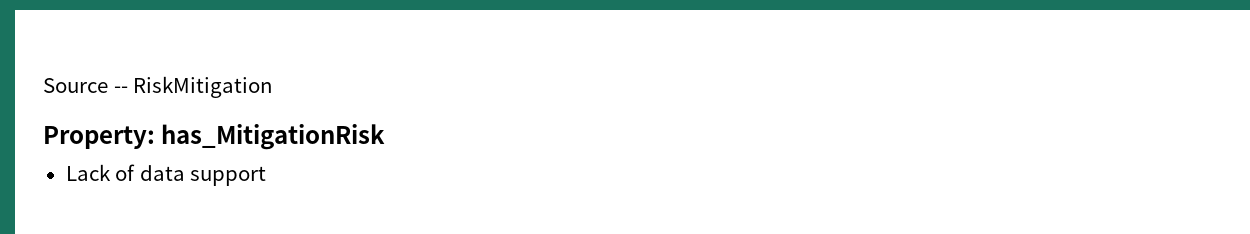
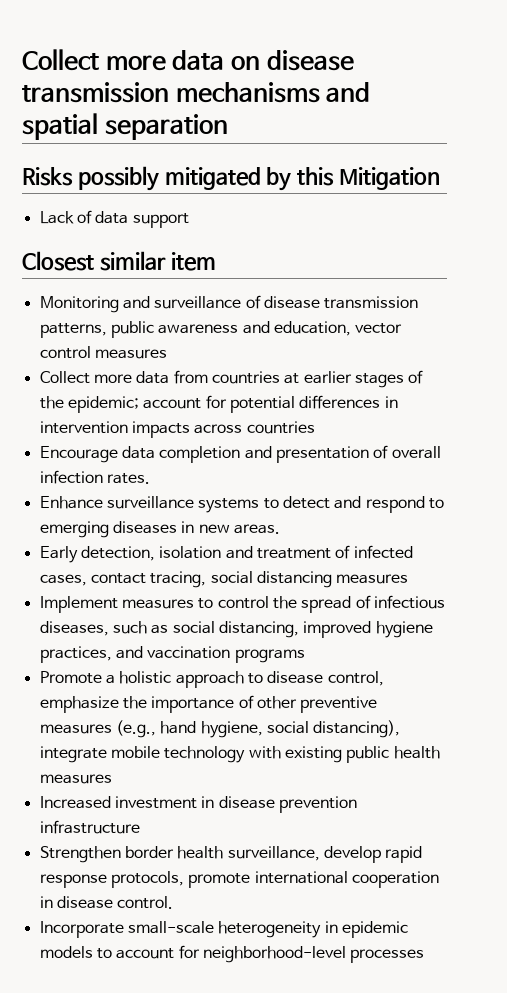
- Source -- RiskMitigation
- Property: has_MitigationRisk
+ Collect more data on disease transmission mechanisms and spatial separation
+ Risks possibly mitigated by this Mitigation
  Lack of data support
+ Closest similar item
+ Monitoring and surveillance of disease transmission patterns, public awareness and education, vector control measures
+ Collect more data from countries at earlier stages of the epidemic; account for potential differences in intervention impacts across countries
+ Encourage data completion and presentation of overall infection rates.
+ Enhance surveillance systems to detect and respond to emerging diseases in new areas.
+ Early detection, isolation and treatment of infected cases, contact tracing, social distancing measures
+ Implement measures to control the spread of infectious diseases, such as social distancing, improved hygiene practices, and vaccination programs
+ Promote a holistic approach to disease control, emphasize the importance of other preventive measures (e.g., hand hygiene, social distancing), integrate mobile technology with existing public health measures
+ Increased investment in disease prevention infrastructure
+ Strengthen border health surveillance, develop rapid response protocols, promote international cooperation in disease control.
+ Incorporate small-scale heterogeneity in epidemic models to account for neighborhood-level processes

